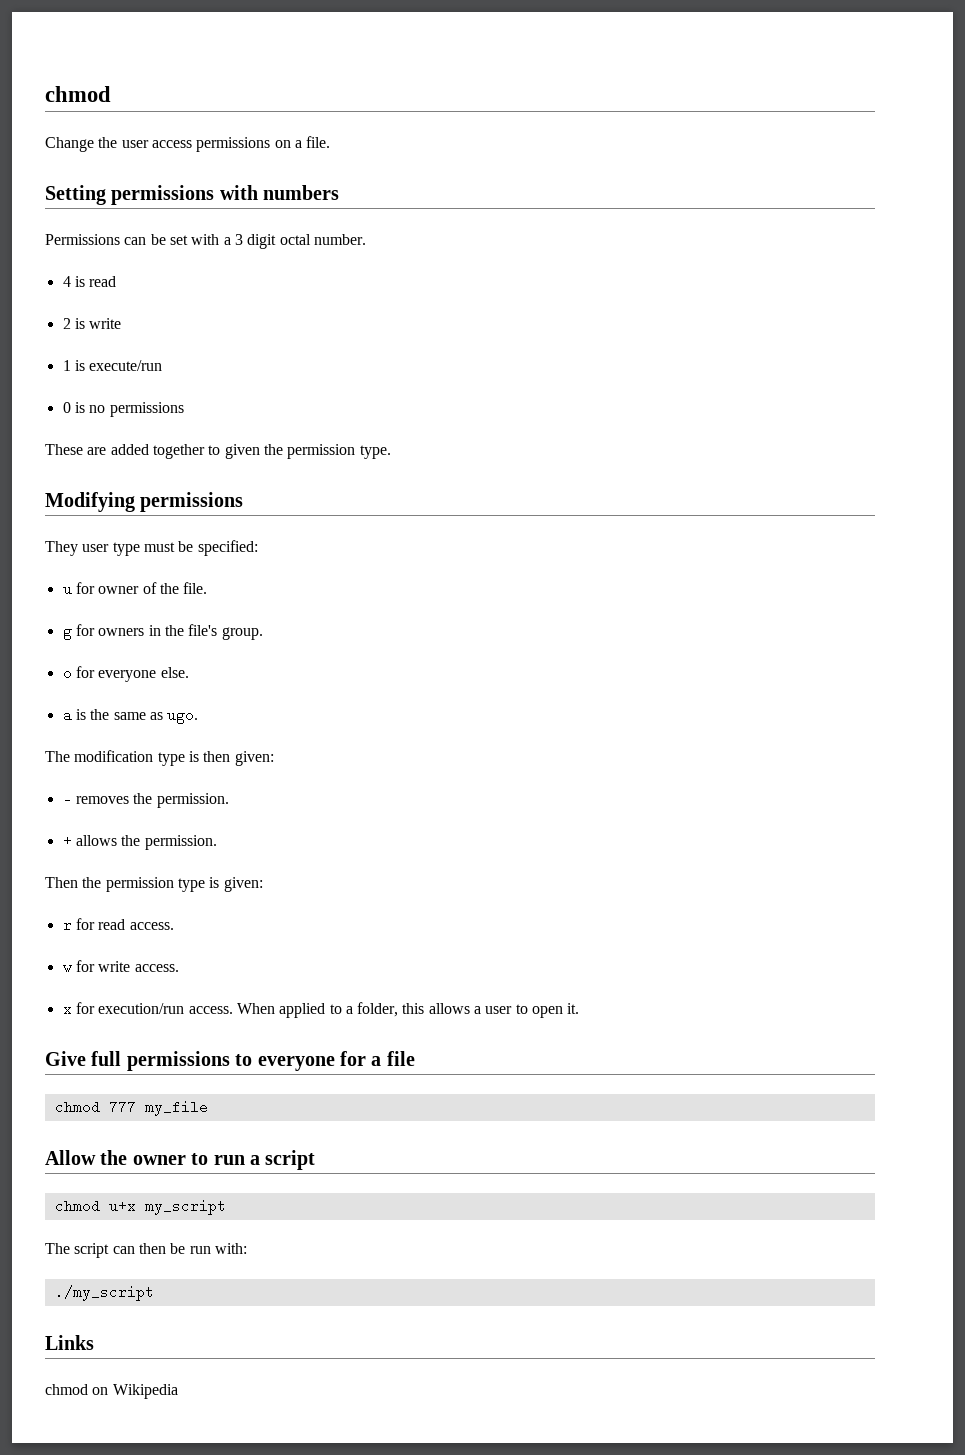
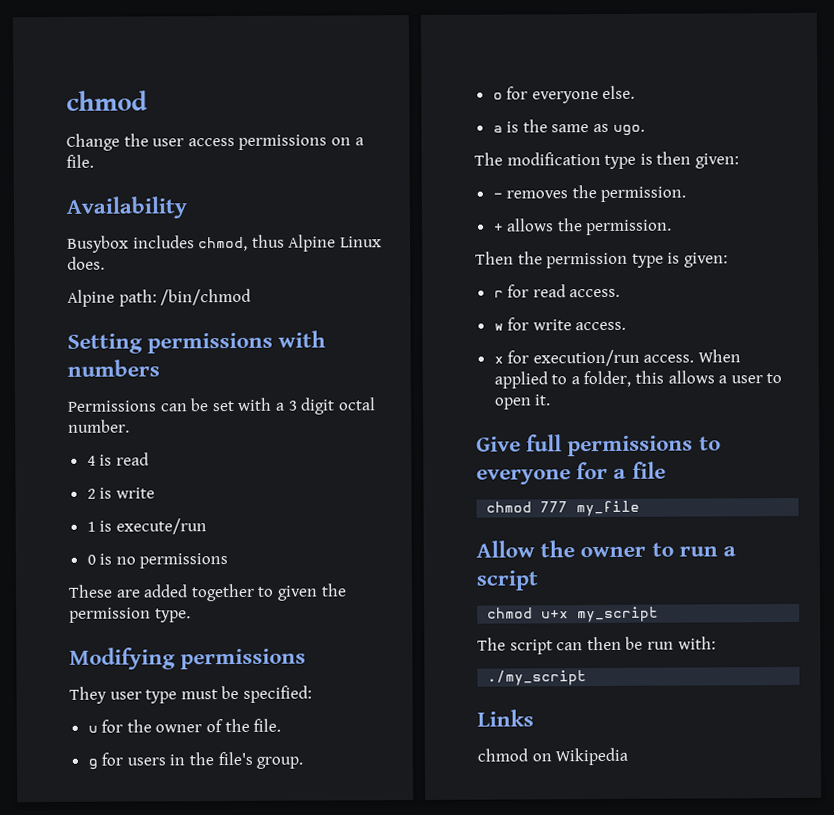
+ Availability
+ Busybox includes chmod, thus Alpine Linux does.
+ Alpine path: /bin/chmod
- u for owner of the file.
+ u for the owner of the file.
- g for owners in the file's group.
+ g for users in the file's group.

